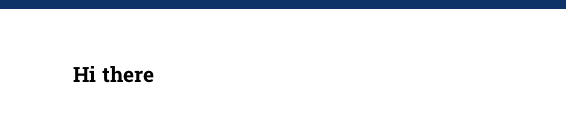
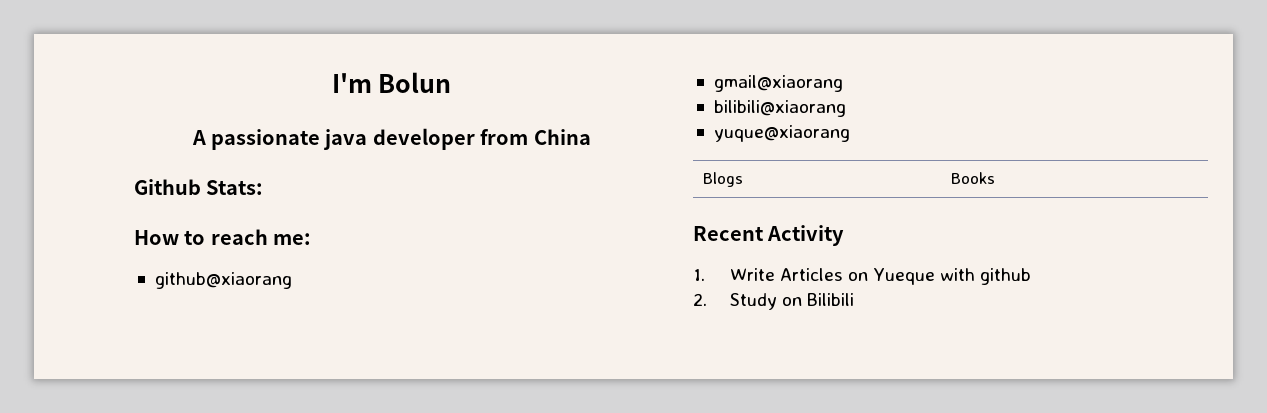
- Hi there
+ I'm Bolun
+ A passionate java developer from China
+ Github Stats:
+ How to reach me:
+ github@xiaorang
+ gmail@xiaorang
+ bilibili@xiaorang
+ yuque@xiaorang
+ Blogs | Books
+ Recent Activity
+ 1. Write Articles on Yueque with github
+ 2. Study on Bilibili

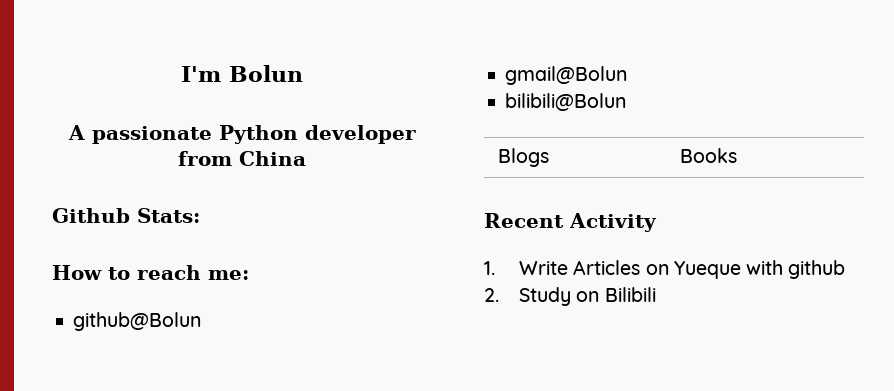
- A passionate java developer from China
+ A passionate Python developer from China
- github@xiaorang
- gmail@xiaorang
- bilibili@xiaorang
- yuque@xiaorang
+ github@Bolun
+ gmail@Bolun
+ bilibili@Bolun

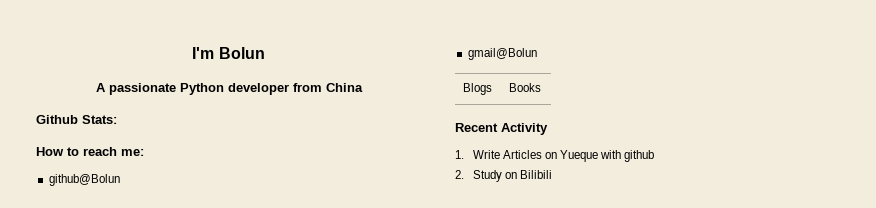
- bilibili@Bolun

